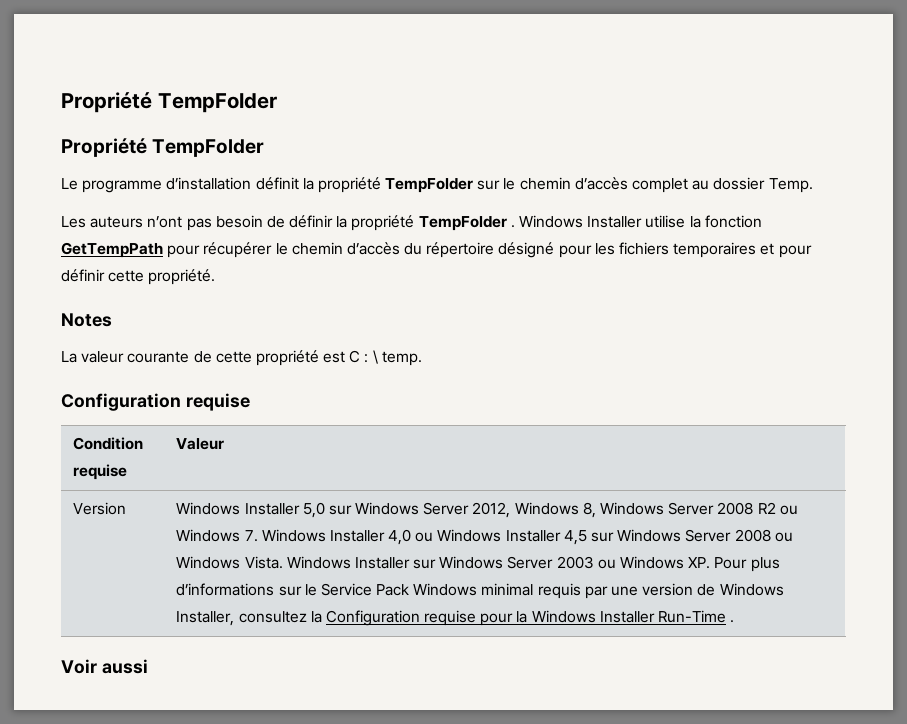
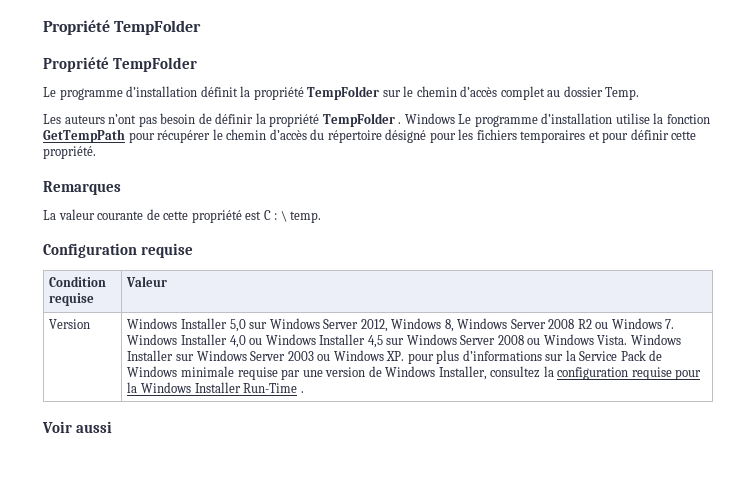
- Windows Installer utilise la fonction GetTempPath pour récupérer le chemin d’accès du répertoire désigné pour les fichiers temporaires et pour définir cette propriété.
+ Windows Le programme d’installation utilise la fonction GetTempPath pour récupérer le chemin d’accès du répertoire désigné pour les fichiers temporaires et pour définir cette propriété.
- Notes
+ Remarques
- Windows Installer sur Windows Server 2003 ou Windows XP. Pour plus d’informations sur le Service Pack Windows minimal requis par une version de Windows Installer, consultez la Configuration requise pour la Windows Installer Run-Time .
+ Windows Installer sur Windows Server 2003 ou Windows XP. pour plus d’informations sur la Service Pack de Windows minimale requise par une version de Windows Installer, consultez la configuration requise pour la Windows Installer Run-Time .

